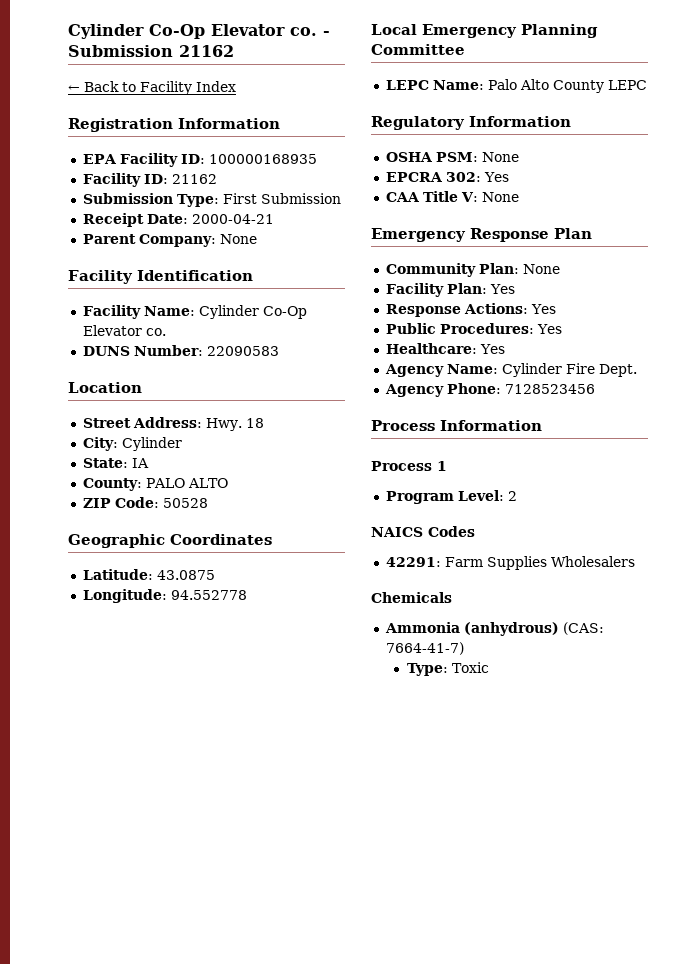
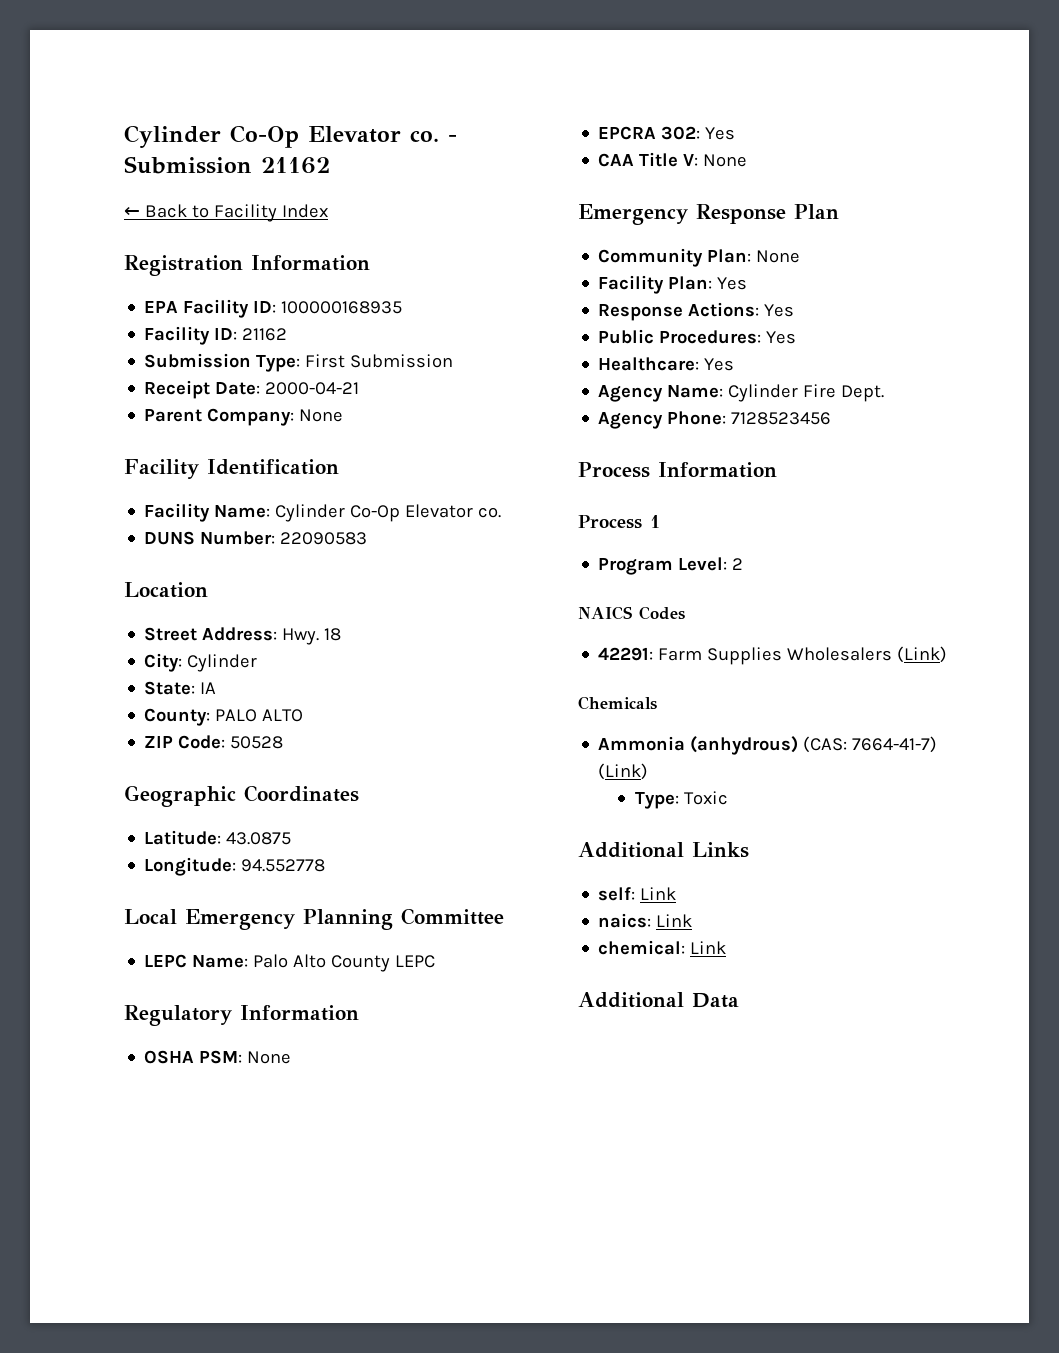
- 42291: Farm Supplies Wholesalers
+ 42291: Farm Supplies Wholesalers (Link)
- Ammonia (anhydrous) (CAS: 7664-41-7)
+ Ammonia (anhydrous) (CAS: 7664-41-7) (Link)
+ Additional Links
+ self: Link
+ naics: Link
+ chemical: Link
+ Additional Data

